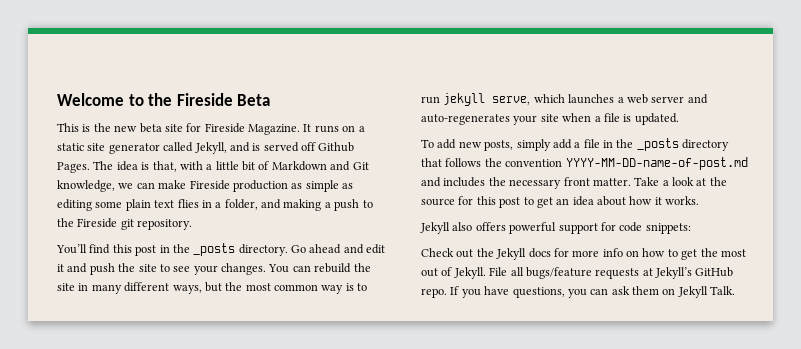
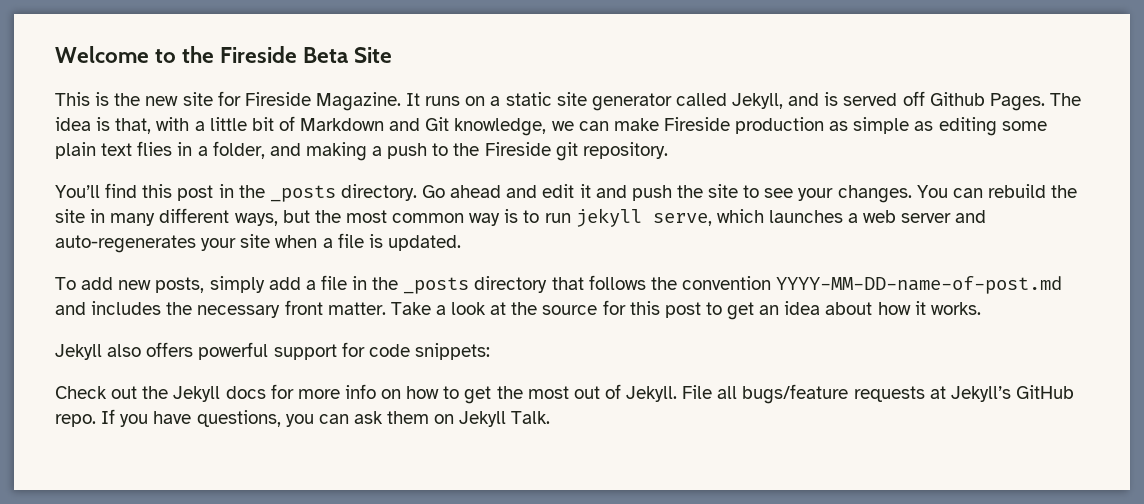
- Welcome to the Fireside Beta
+ Welcome to the Fireside Beta Site
- This is the new beta site for Fireside Magazine.
+ This is the new site for Fireside Magazine.

